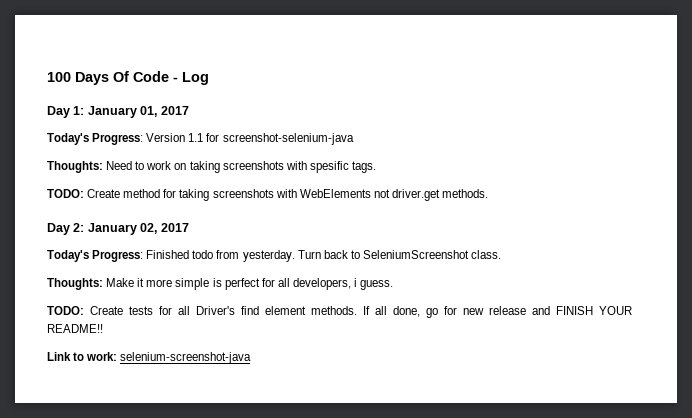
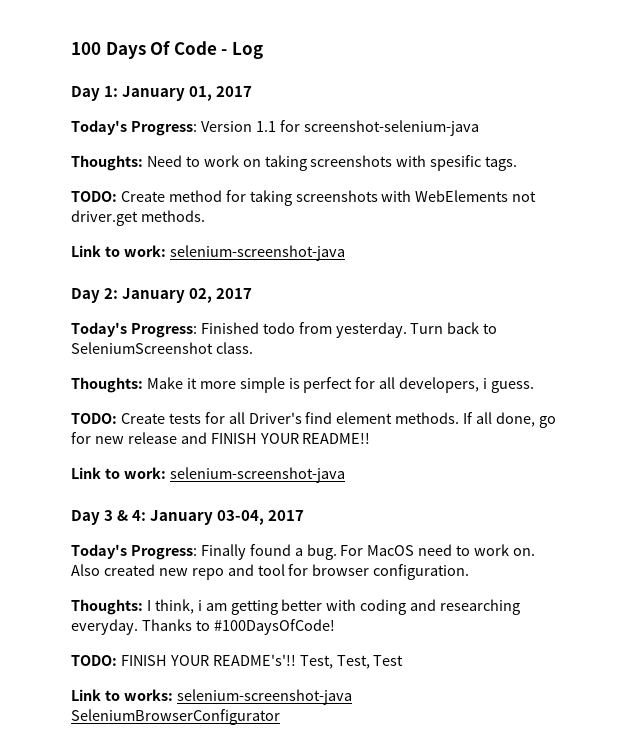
  TODO: Create method for taking screenshots with WebElements not driver.get methods.
+ Link to work: selenium-screenshot-java
+ Day 3 & 4: January 03-04, 2017
+ Today's Progress: Finally found a bug. For MacOS need to work on. Also created new repo and tool for browser configuration.
+ Thoughts: I think, i am getting better with coding and researching everyday. Thanks to #100DaysOfCode!
+ TODO: FINISH YOUR README's'!! Test, Test, Test
+ Link to works: selenium-screenshot-java SeleniumBrowserConfigurator

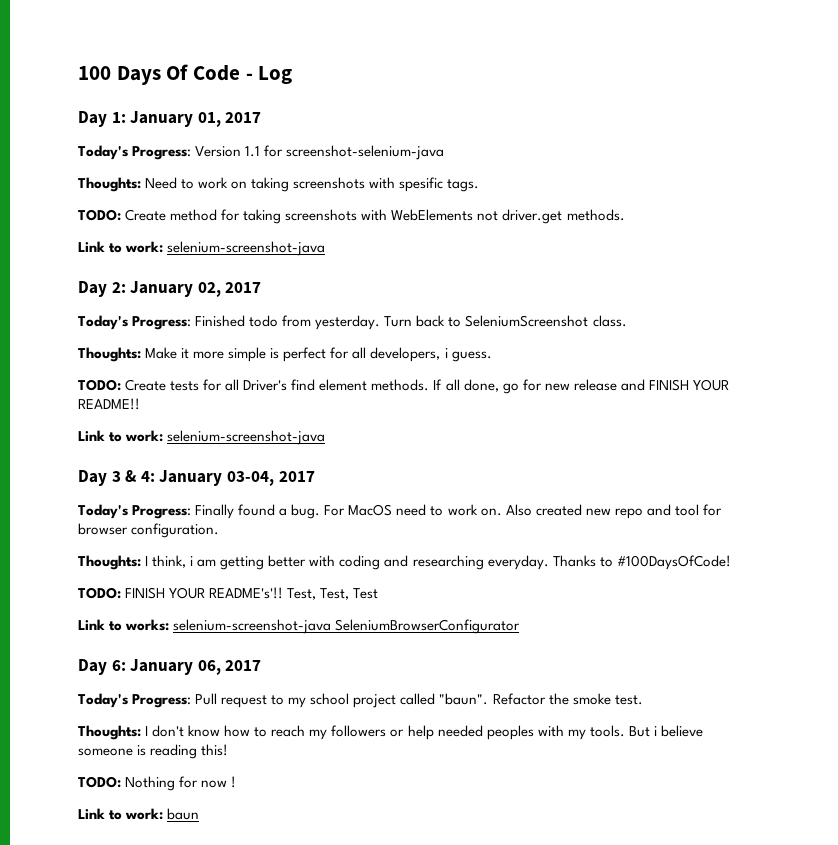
+ Day 6: January 06, 2017
+ Today's Progress: Pull request to my school project called "baun". Refactor the smoke test.
+ Thoughts: I don't know how to reach my followers or help needed peoples with my tools. But i believe someone is reading this!
+ TODO: Nothing for now !
+ Link to work: baun

